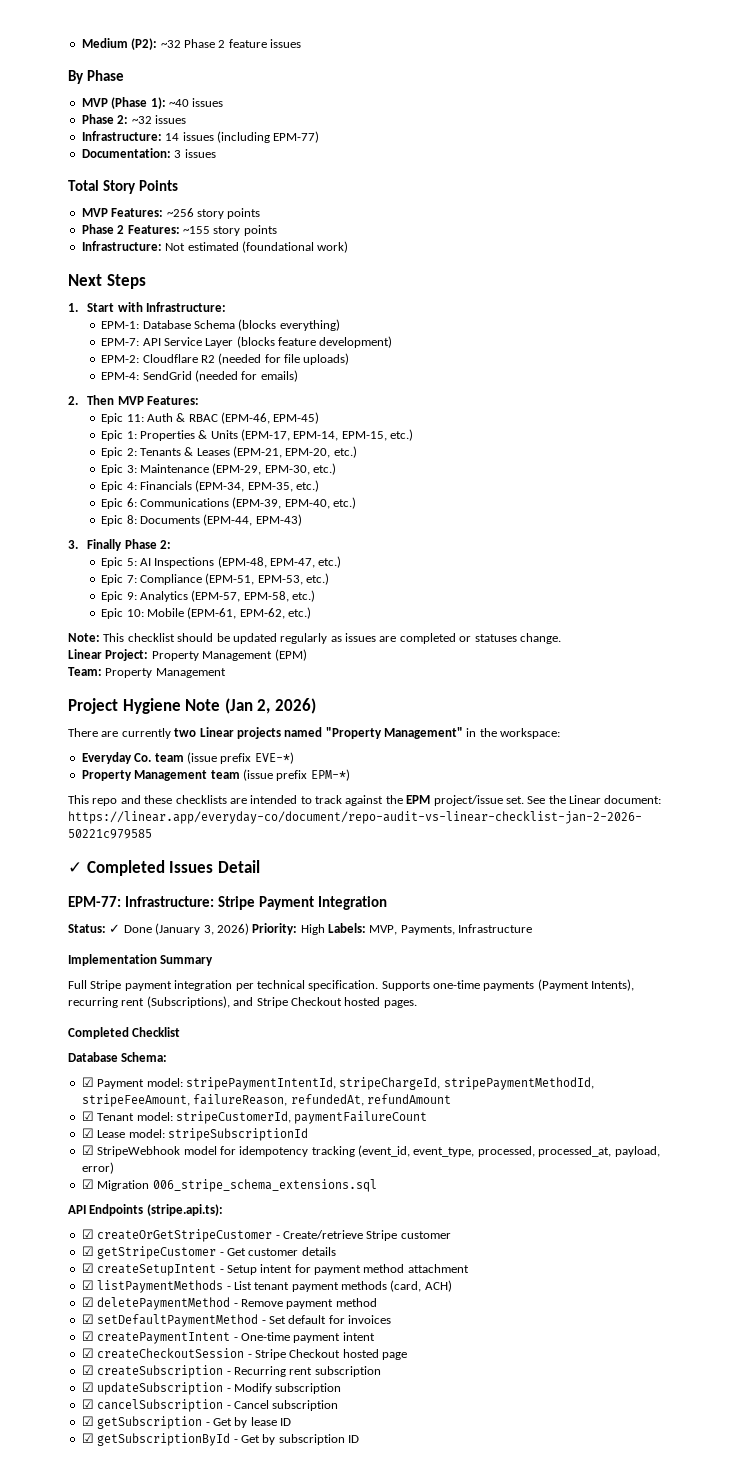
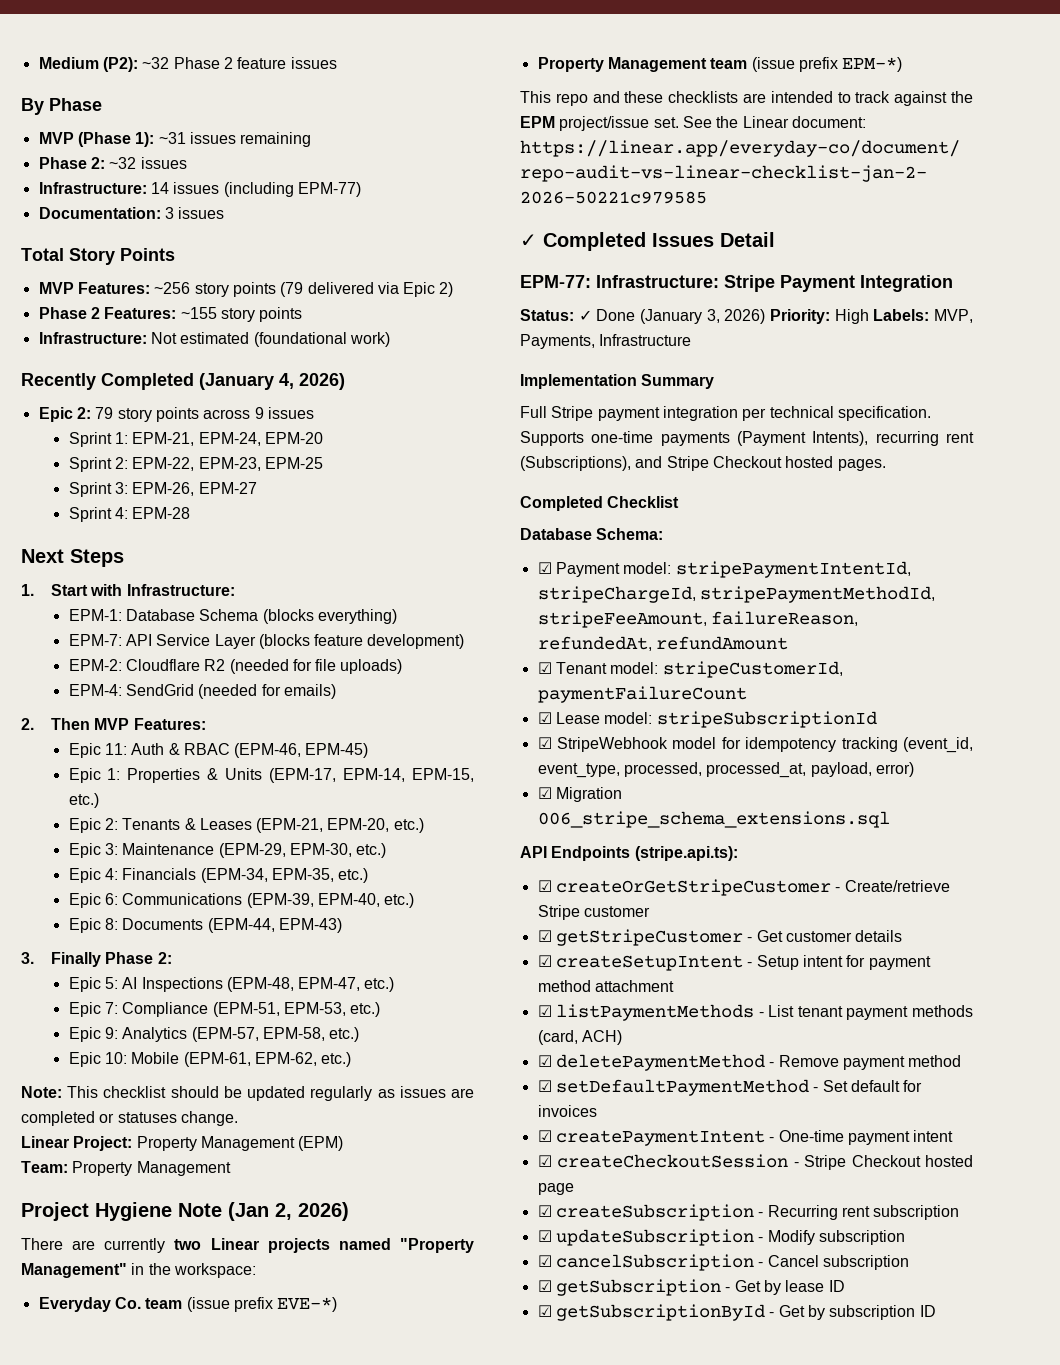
- MVP (Phase 1): ~40 issues
+ MVP (Phase 1): ~31 issues remaining
- MVP Features: ~256 story points
+ MVP Features: ~256 story points (79 delivered via Epic 2)
+ Recently Completed (January 4, 2026)
+ Epic 2: 79 story points across 9 issues
+ Sprint 1: EPM-21, EPM-24, EPM-20
+ Sprint 2: EPM-22, EPM-23, EPM-25
+ Sprint 3: EPM-26, EPM-27
+ Sprint 4: EPM-28

